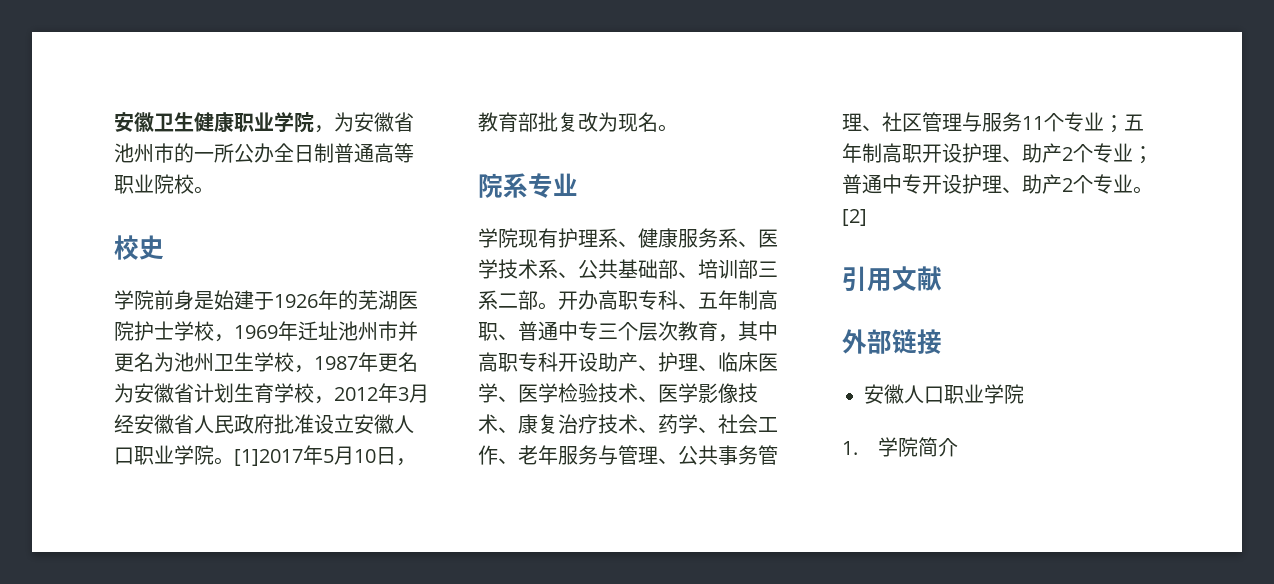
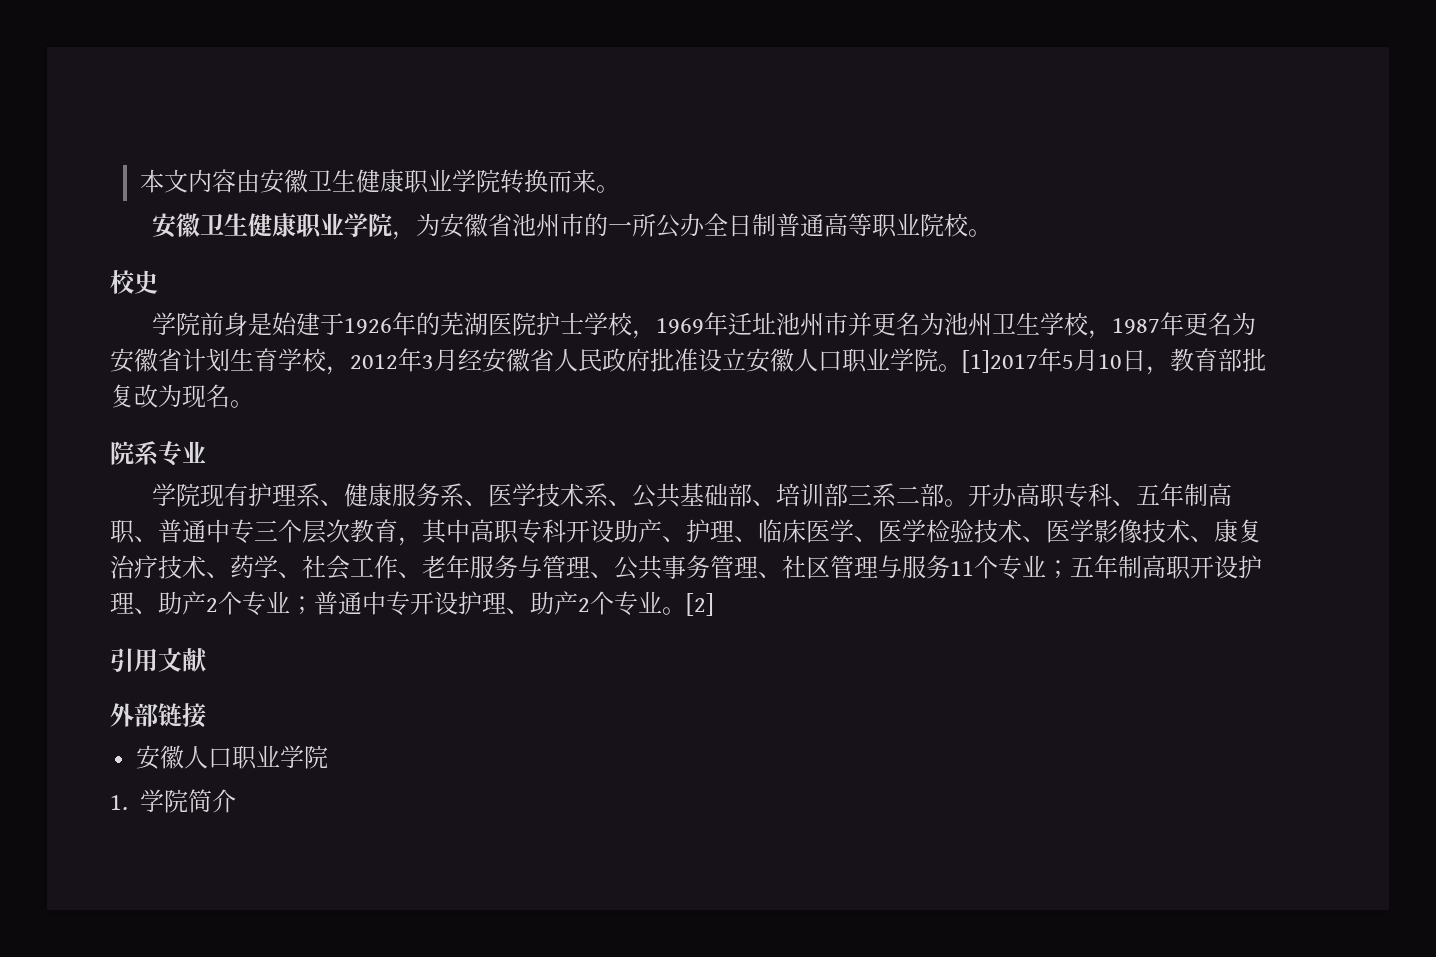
+ 本文内容由安徽卫生健康职业学院转换而来。

